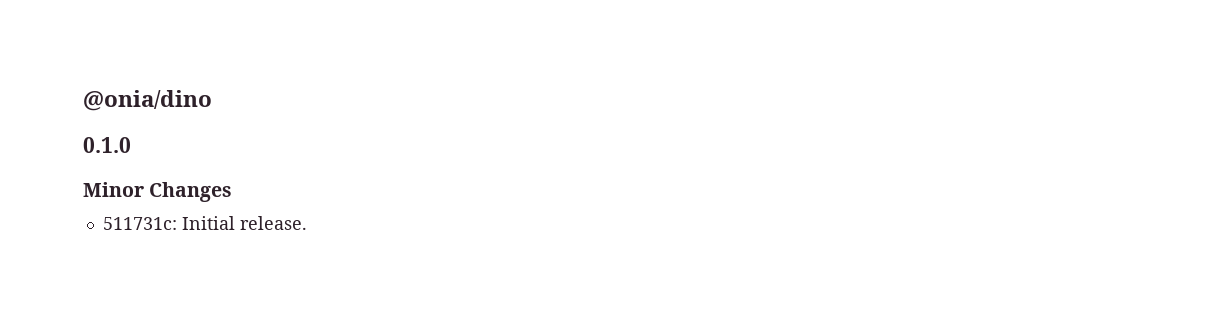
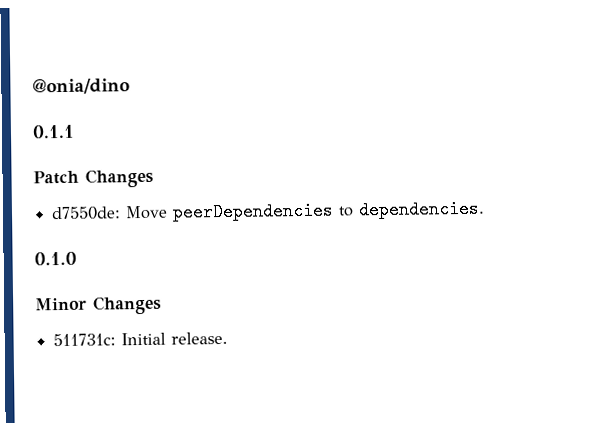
+ 0.1.1
+ Patch Changes
+ d7550de: Move peerDependencies to dependencies.

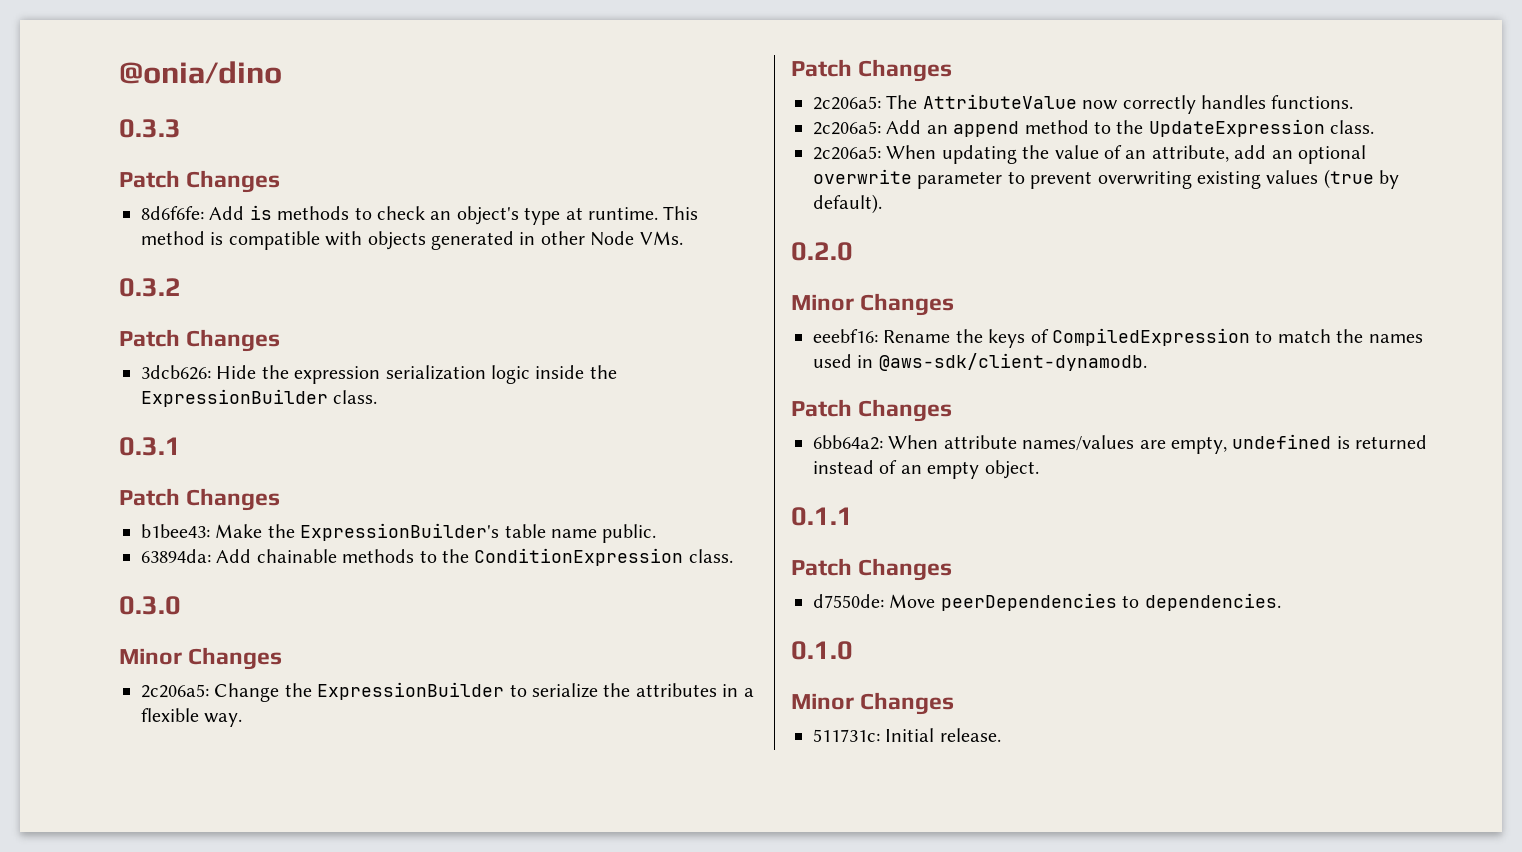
+ 0.3.3
+ Patch Changes
+ 8d6f6fe: Add is methods to check an object's type at runtime. This method is compatible with objects generated in other Node VMs.
+ 0.3.2
+ Patch Changes
+ 3dcb626: Hide the expression serialization logic inside the ExpressionBuilder class.
+ 0.3.1
+ Patch Changes
+ b1bee43: Make the ExpressionBuilder's table name public.
+ 63894da: Add chainable methods to the ConditionExpression class.
+ 0.3.0
+ Minor Changes
+ 2c206a5: Change the ExpressionBuilder to serialize the attributes in a flexible way.
+ Patch Changes
+ 2c206a5: The AttributeValue now correctly handles functions.
+ 2c206a5: Add an append method to the UpdateExpression class.
+ 2c206a5: When updating the value of an attribute, add an optional overwrite parameter to prevent overwriting existing values (true by default).
+ 0.2.0
+ Minor Changes
+ eeebf16: Rename the keys of CompiledExpression to match the names used in @aws-sdk/client-dynamodb.
+ Patch Changes
+ 6bb64a2: When attribute names/values are empty, undefined is returned instead of an empty object.

